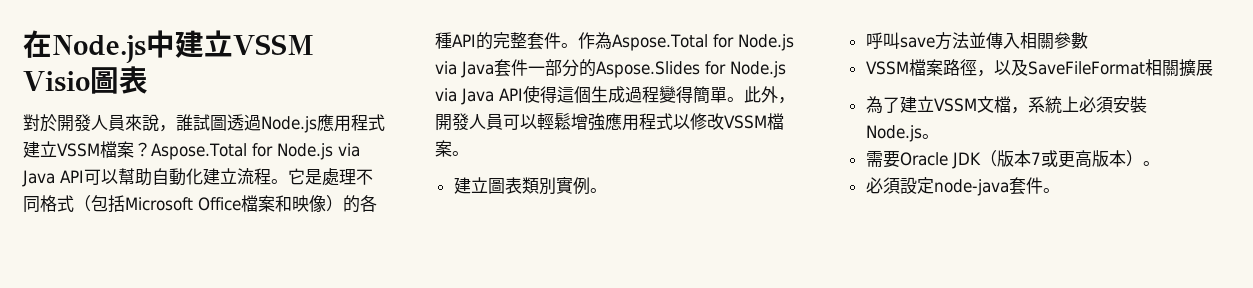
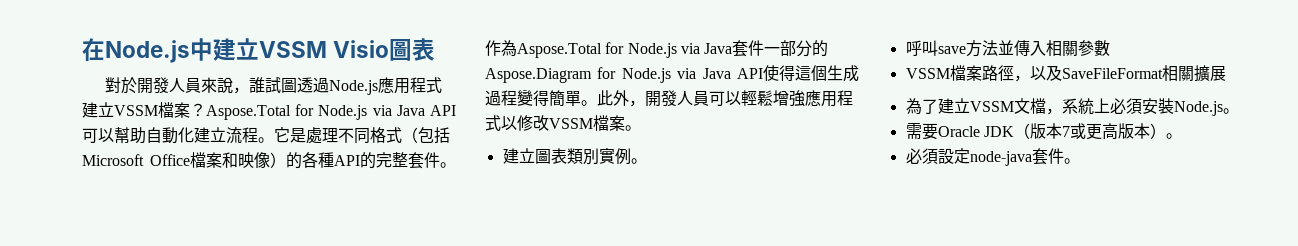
- 作為Aspose.Total for Node.js via Java套件一部分的Aspose.Slides for Node.js via Java API使得這個生成過程變得簡單。
+ 作為Aspose.Total for Node.js via Java套件一部分的Aspose.Diagram for Node.js via Java API使得這個生成過程變得簡單。

